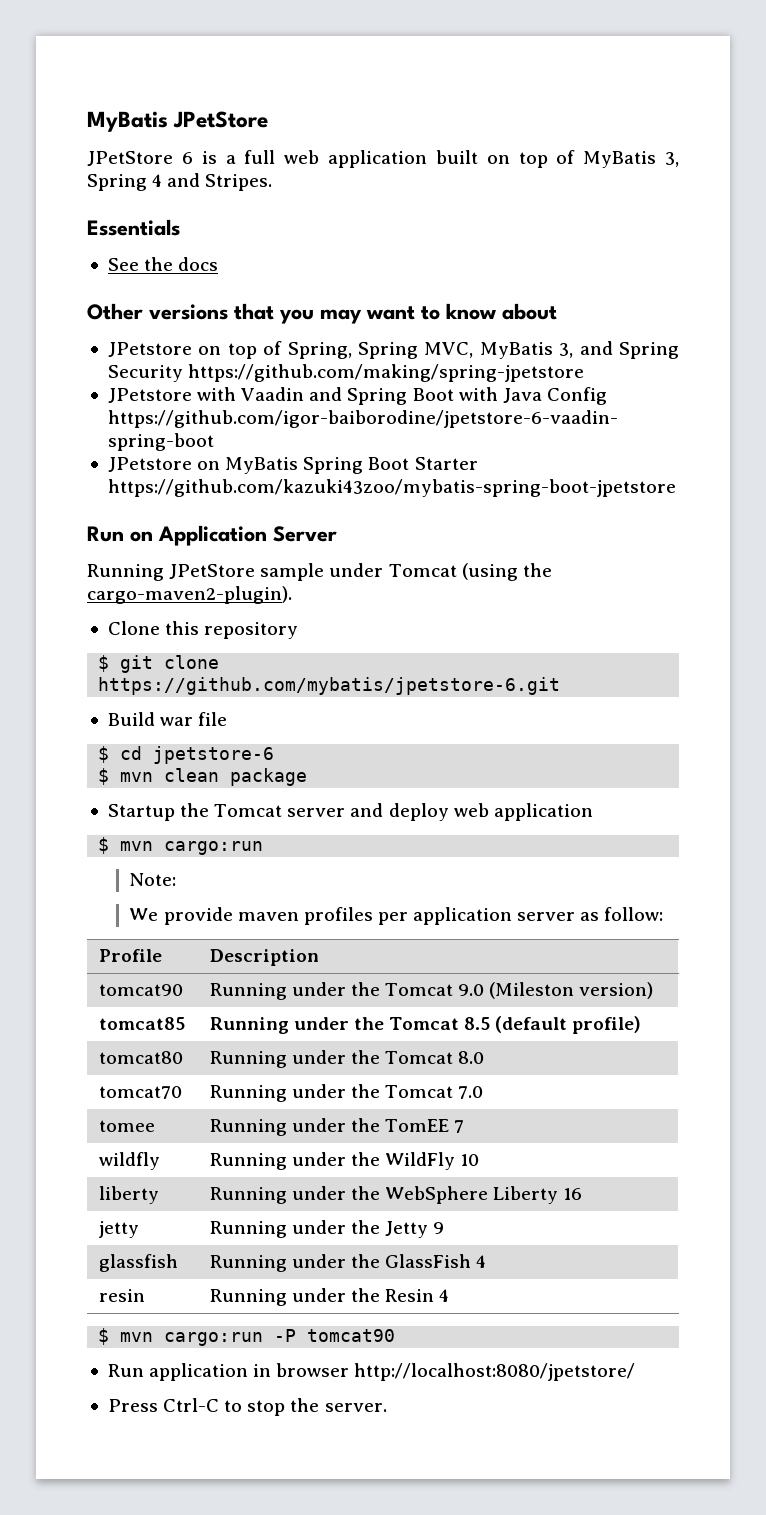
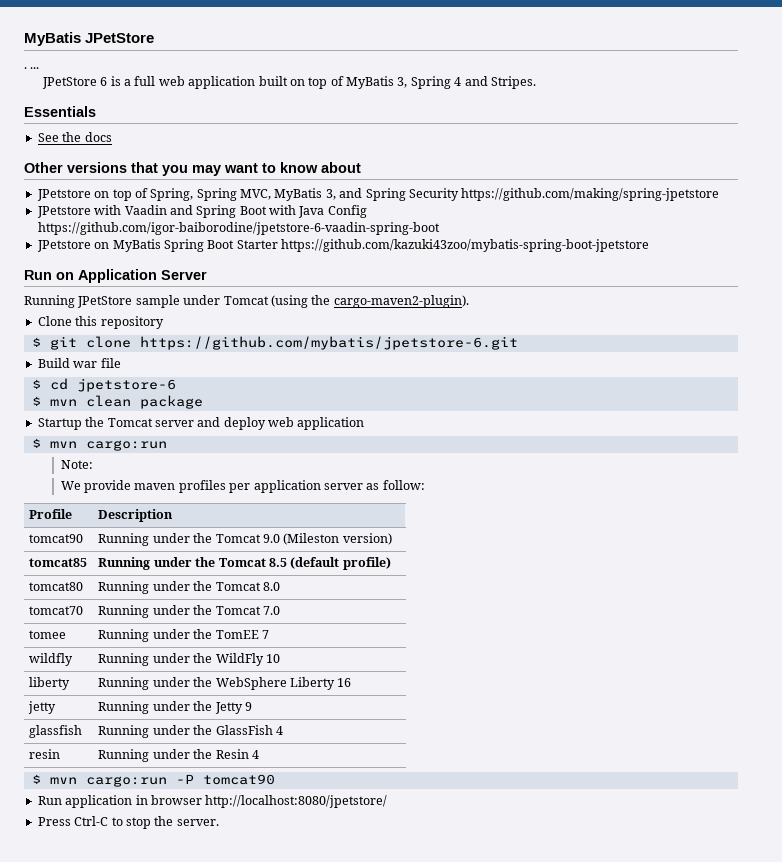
+ . ...

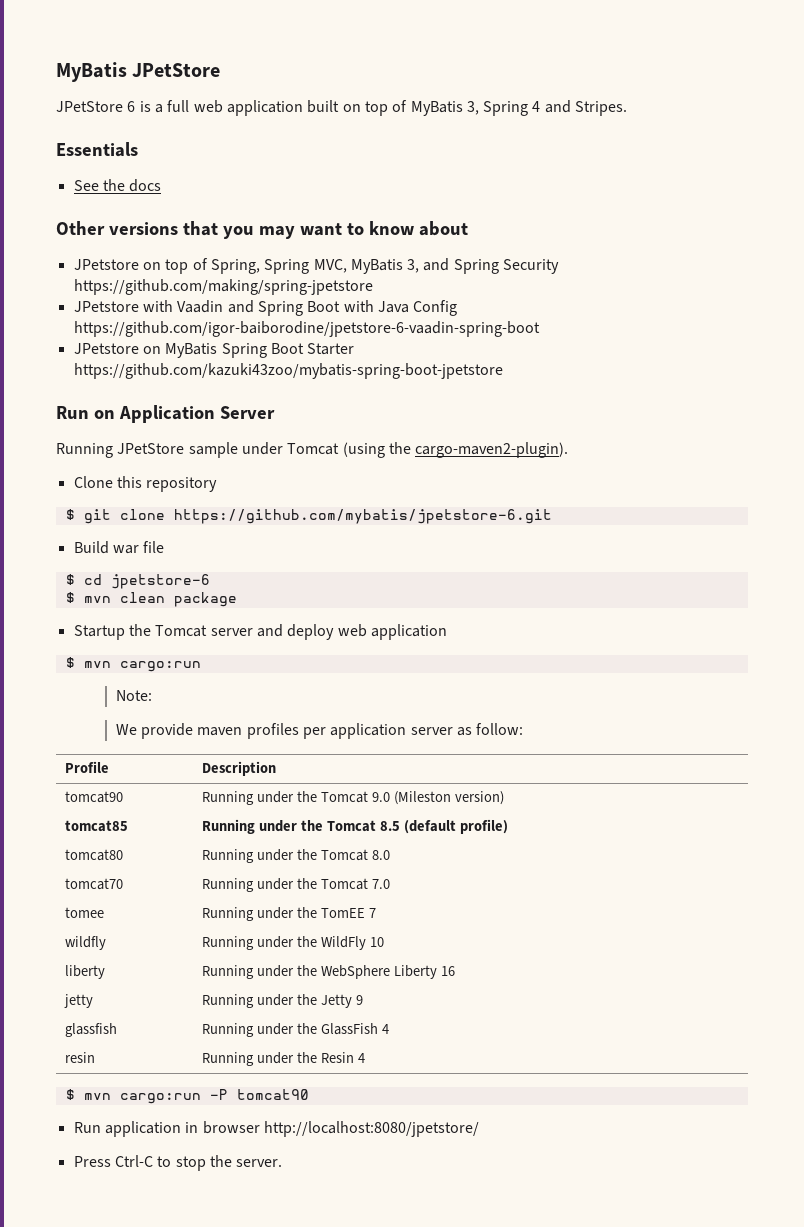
- . ...

